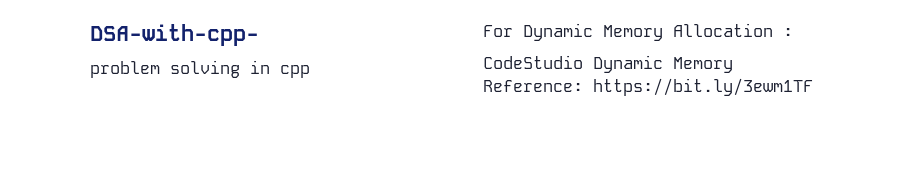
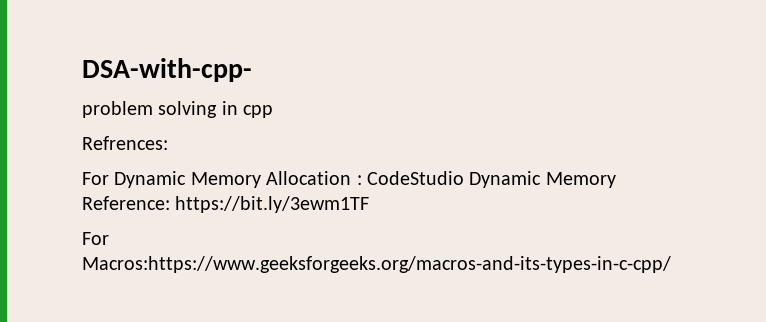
+ Refrences:
- For Dynamic Memory Allocation :
- CodeStudio Dynamic Memory Reference: https://bit.ly/3ewm1TF
+ For Dynamic Memory Allocation : CodeStudio Dynamic Memory Reference: https://bit.ly/3ewm1TF
+ For Macros:https://www.geeksforgeeks.org/macros-and-its-types-in-c-cpp/

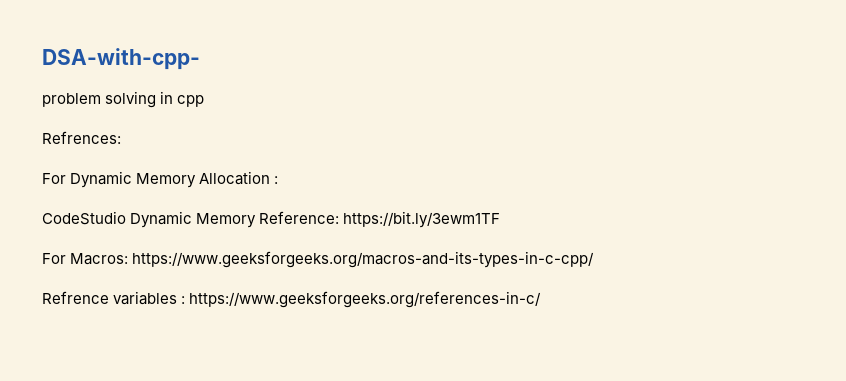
- For Dynamic Memory Allocation : CodeStudio Dynamic Memory Reference: https://bit.ly/3ewm1TF
+ For Dynamic Memory Allocation :
+ CodeStudio Dynamic Memory Reference: https://bit.ly/3ewm1TF
- For Macros:https://www.geeksforgeeks.org/macros-and-its-types-in-c-cpp/
+ For Macros: https://www.geeksforgeeks.org/macros-and-its-types-in-c-cpp/
+ Refrence variables : https://www.geeksforgeeks.org/references-in-c/

